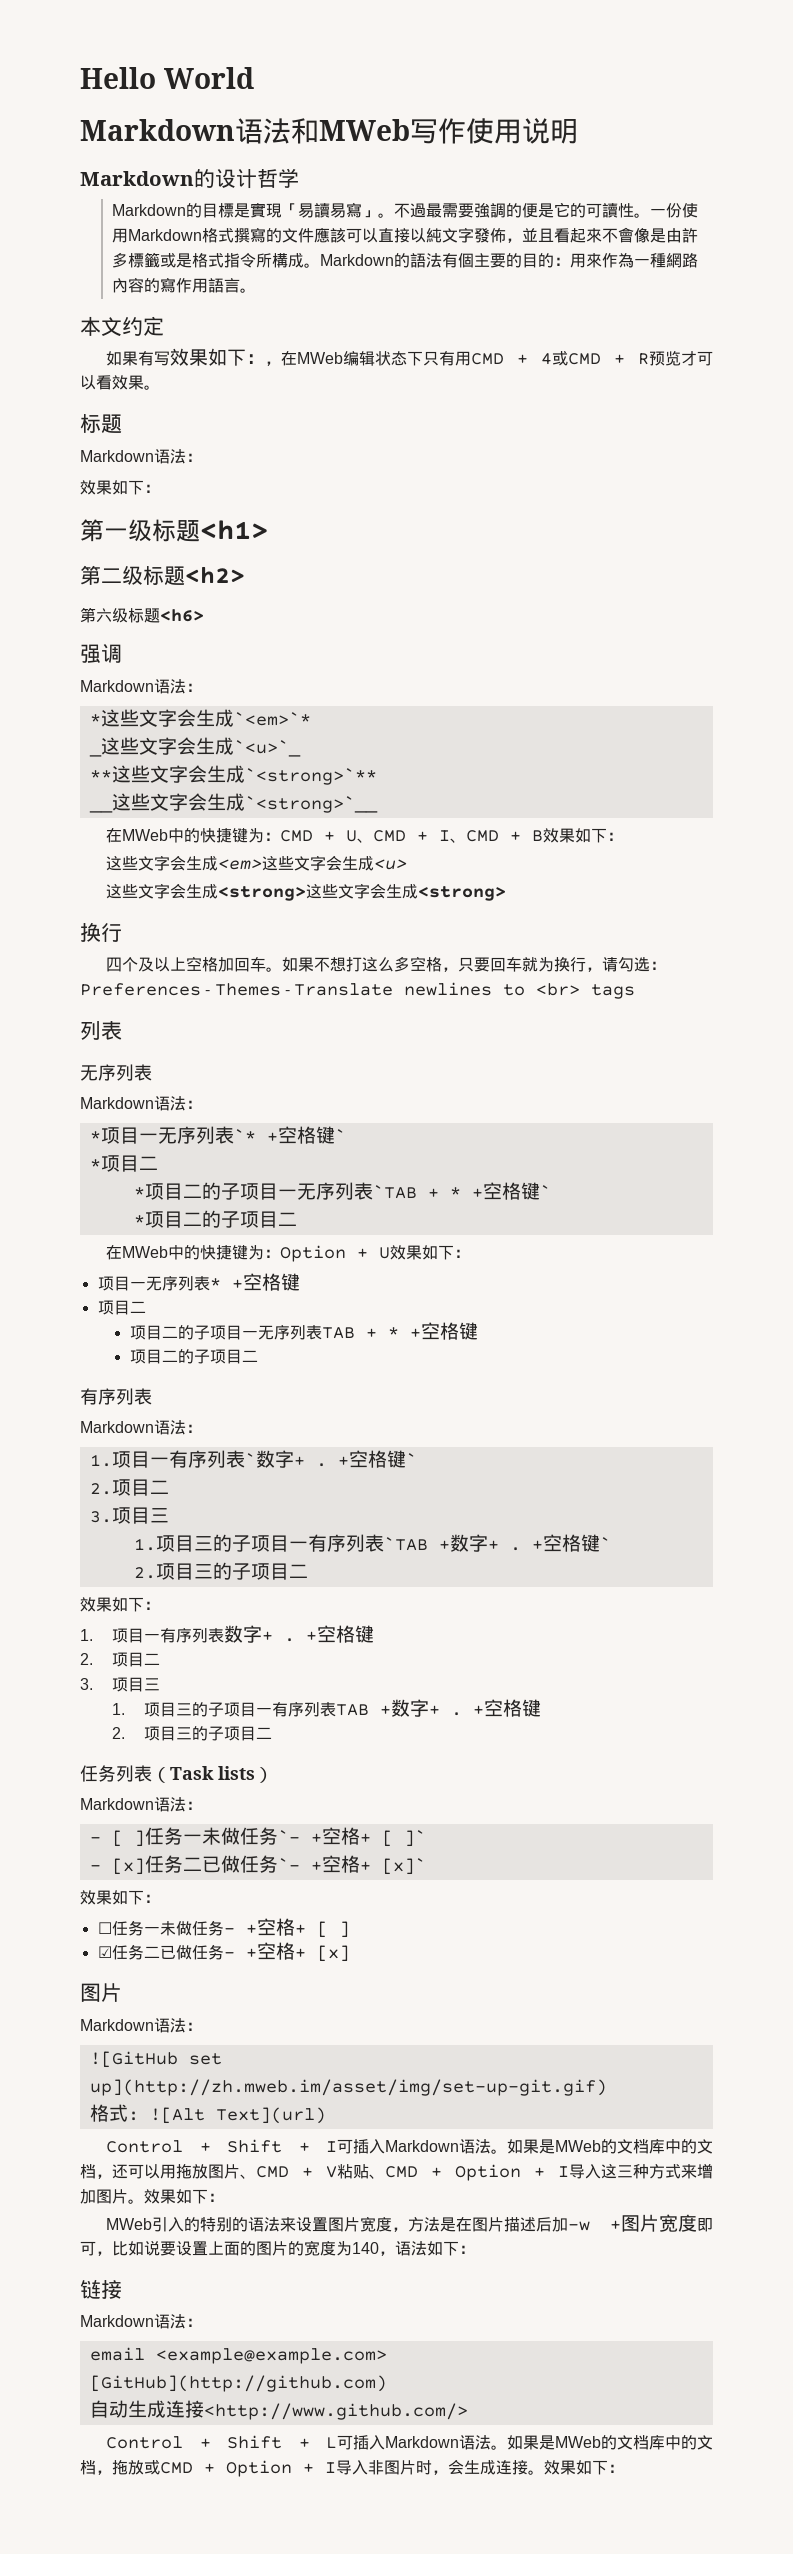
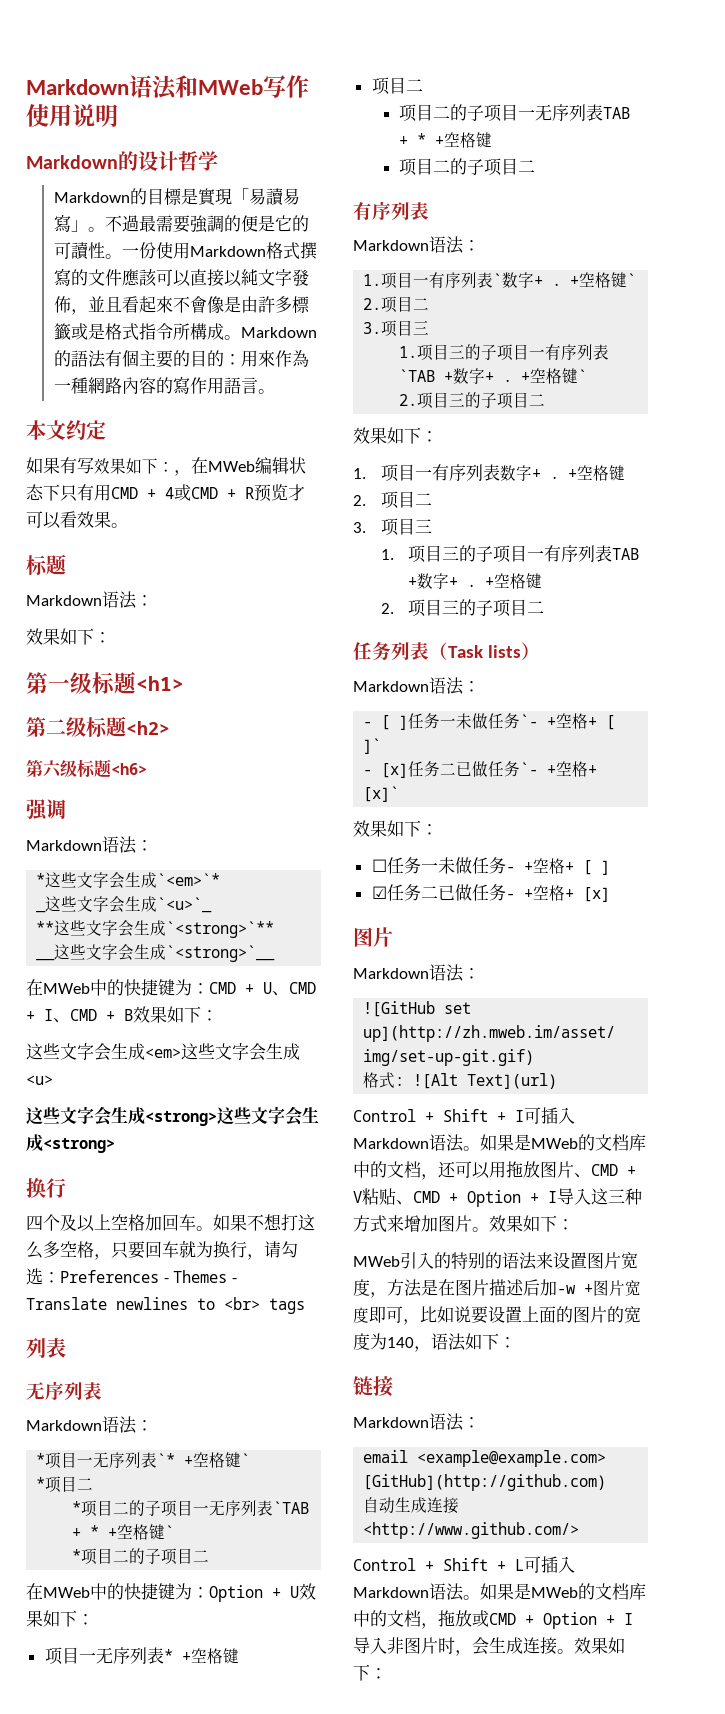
- Hello World

